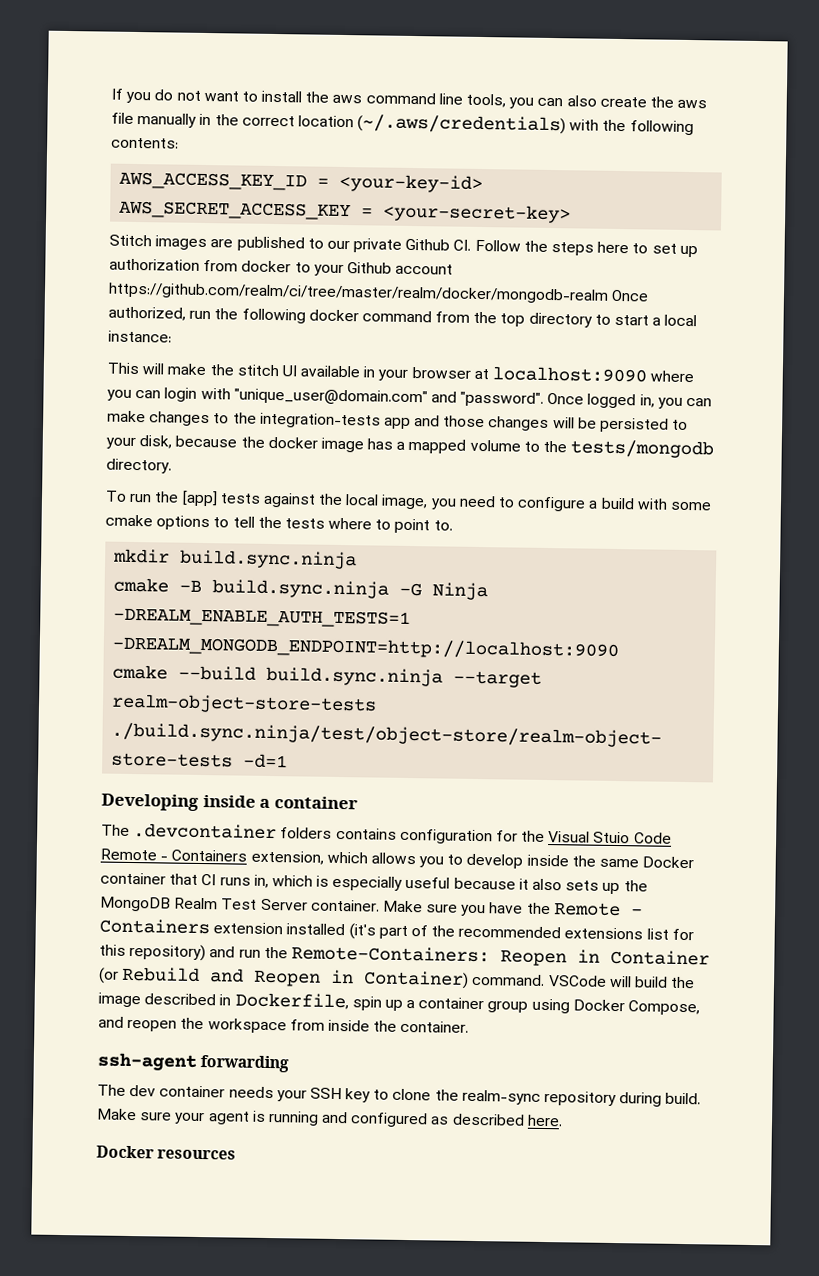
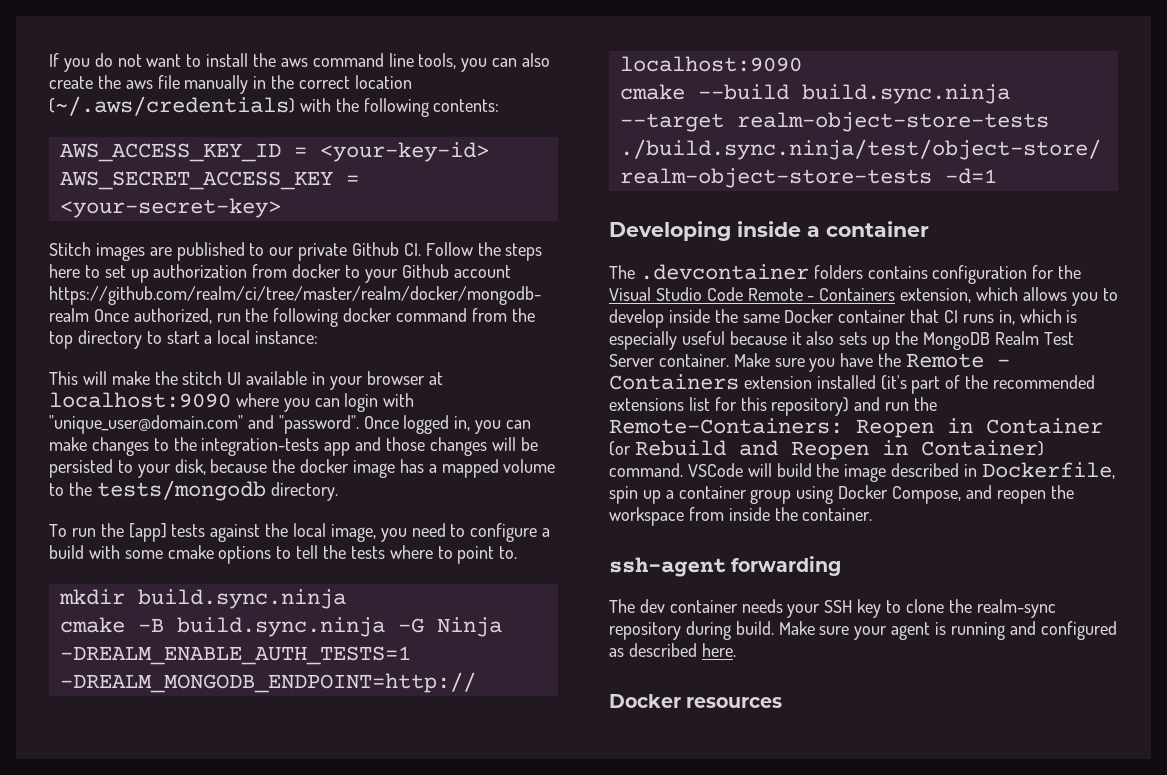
- The .devcontainer folders contains configuration for the Visual Stuio Code Remote - Containers extension, which allows you to develop inside the same Docker container that CI runs in, which is especially useful because it also sets up the MongoDB Realm Test Server container.
+ The .devcontainer folders contains configuration for the Visual Studio Code Remote - Containers extension, which allows you to develop inside the same Docker container that CI runs in, which is especially useful because it also sets up the MongoDB Realm Test Server container.

